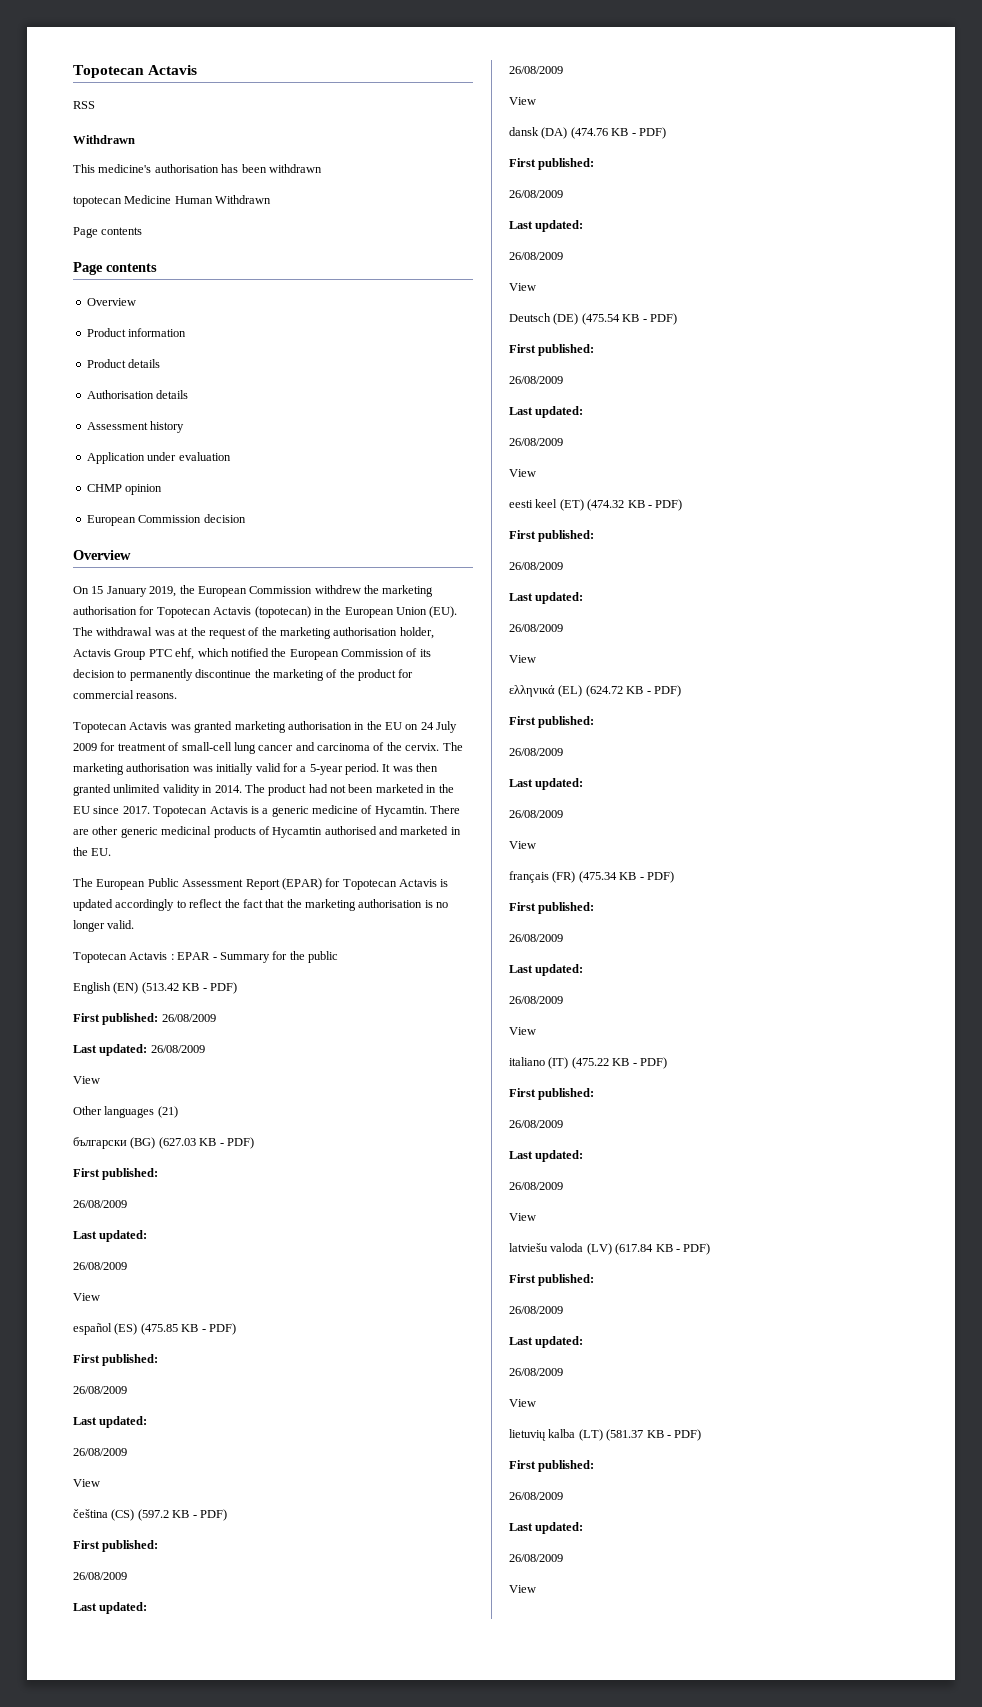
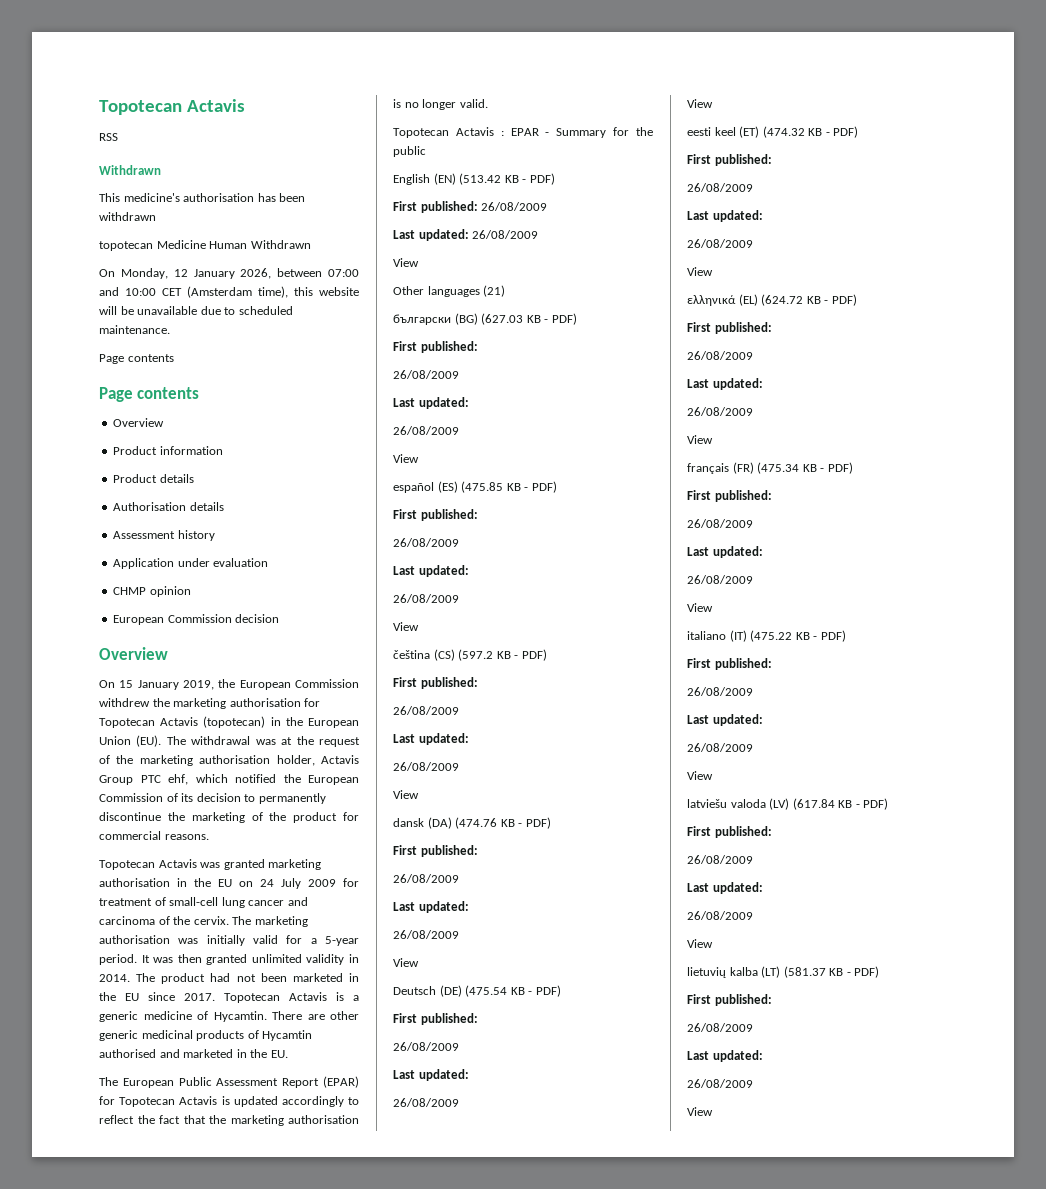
+ On Monday, 12 January 2026, between 07:00 and 10:00 CET (Amsterdam time), this website will be unavailable due to scheduled maintenance.

